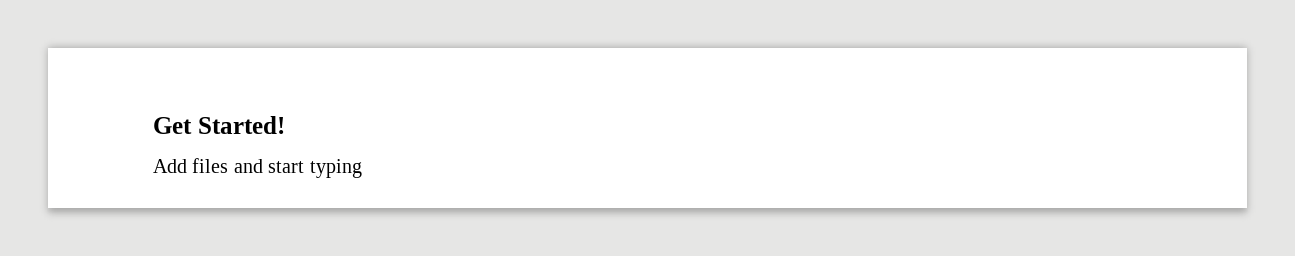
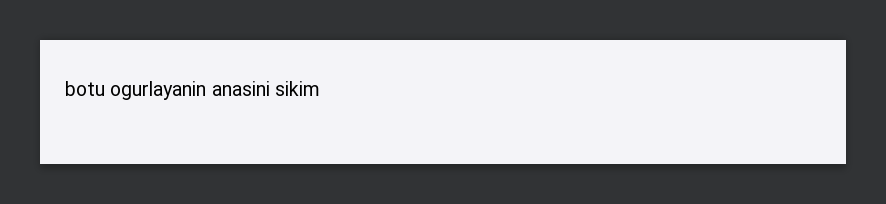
- Get Started!
- Add files and start typing
+ botu ogurlayanin anasini sikim

